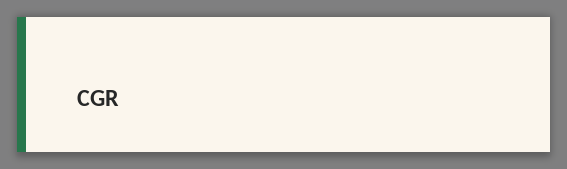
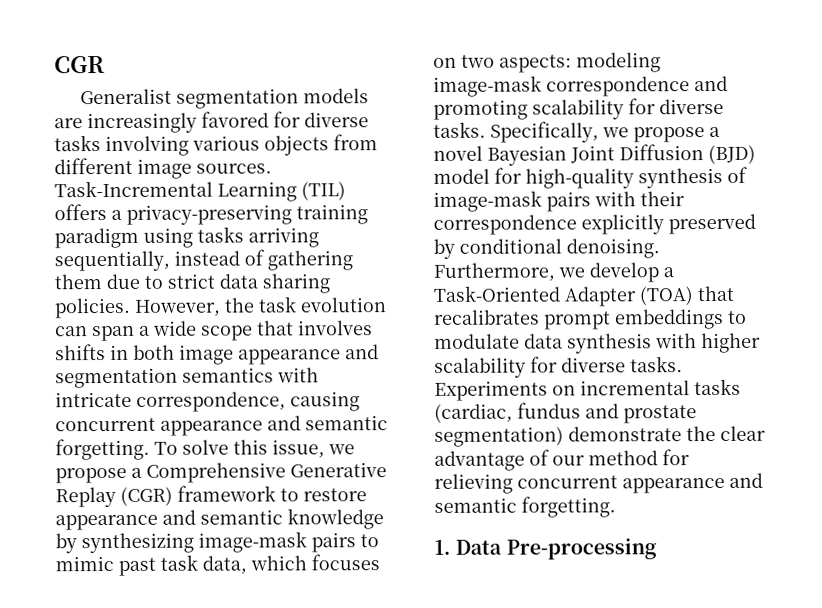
+ Generalist segmentation models are increasingly favored for diverse tasks involving various objects from different image sources. Task-Incremental Learning (TIL) offers a privacy-preserving training paradigm using tasks arriving sequentially, instead of gathering them due to strict data sharing policies. However, the task evolution can span a wide scope that involves shifts in both image appearance and segmentation semantics with intricate correspondence, causing concurrent appearance and semantic forgetting. To solve this issue, we propose a Comprehensive Generative Replay (CGR) framework to restore appearance and semantic knowledge by synthesizing image-mask pairs to mimic past task data, which focuses on two aspects: modeling image-mask correspondence and promoting scalability for diverse tasks. Specifically, we propose a novel Bayesian Joint Diffusion (BJD) model for high-quality synthesis of image-mask pairs with their correspondence explicitly preserved by conditional denoising. Furthermore, we develop a Task-Oriented Adapter (TOA) that recalibrates prompt embeddings to modulate data synthesis with higher scalability for diverse tasks. Experiments on incremental tasks (cardiac, fundus and prostate segmentation) demonstrate the clear advantage of our method for relieving concurrent appearance and semantic forgetting.
+ 1. Data Pre-processing

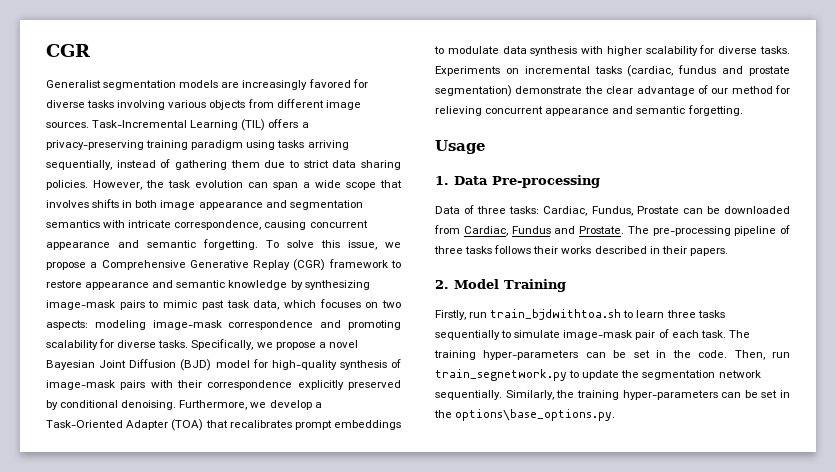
+ Usage
+ Data of three tasks: Cardiac, Fundus, Prostate can be downloaded from Cardiac, Fundus and Prostate. The pre-processing pipeline of three tasks follows their works described in their papers.
+ 2. Model Training
+ Firstly, run train_bjdwithtoa.sh to learn three tasks sequentially to simulate image-mask pair of each task. The training hyper-parameters can be set in the code. Then, run train_segnetwork.py to update the segmentation network sequentially. Similarly, the training hyper-parameters can be set in the options\base_options.py.

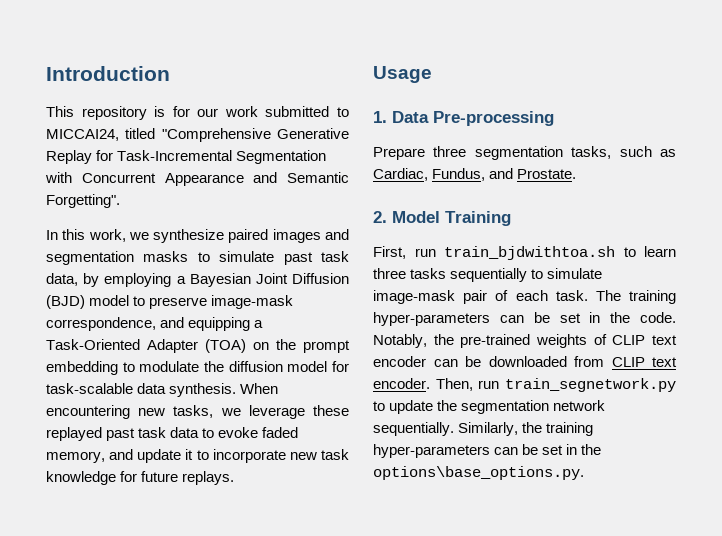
- CGR
- Generalist segmentation models are increasingly favored for diverse tasks involving various objects from different image sources. Task-Incremental Learning (TIL) offers a privacy-preserving training paradigm using tasks arriving sequentially, instead of gathering them due to strict data sharing policies. However, the task evolution can span a wide scope that involves shifts in both image appearance and segmentation semantics with intricate correspondence, causing concurrent appearance and semantic forgetting. To solve this issue, we propose a Comprehensive Generative Replay (CGR) framework to restore appearance and semantic knowledge by synthesizing image-mask pairs to mimic past task data, which focuses on two aspects: modeling image-mask correspondence and promoting scalability for diverse tasks. Specifically, we propose a novel Bayesian Joint Diffusion (BJD) model for high-quality synthesis of image-mask pairs with their correspondence explicitly preserved by conditional denoising. Furthermore, we develop a Task-Oriented Adapter (TOA) that recalibrates prompt embeddings to modulate data synthesis with higher scalability for diverse tasks. Experiments on incremental tasks (cardiac, fundus and prostate segmentation) demonstrate the clear advantage of our method for relieving concurrent appearance and semantic forgetting.
+ Introduction
+ This repository is for our work submitted to MICCAI24, titled "Comprehensive Generative Replay for Task-Incremental Segmentation with Concurrent Appearance and Semantic Forgetting".
+ In this work, we synthesize paired images and segmentation masks to simulate past task data, by employing a Bayesian Joint Diffusion (BJD) model to preserve image-mask correspondence, and equipping a Task-Oriented Adapter (TOA) on the prompt embedding to modulate the diffusion model for task-scalable data synthesis. When encountering new tasks, we leverage these replayed past task data to evoke faded memory, and update it to incorporate new task knowledge for future replays.
  Usage
  1. Data Pre-processing
- Data of three tasks: Cardiac, Fundus, Prostate can be downloaded from Cardiac, Fundus and Prostate. The pre-processing pipeline of three tasks follows their works described in their papers.
+ Prepare three segmentation tasks, such as Cardiac, Fundus, and Prostate.
- Firstly, run train_bjdwithtoa.sh to learn three tasks sequentially to simulate image-mask pair of each task.
+ First, run train_bjdwithtoa.sh to learn three tasks sequentially to simulate image-mask pair of each task.
+ Notably, the pre-trained weights of CLIP text encoder can be downloaded from CLIP text encoder.

